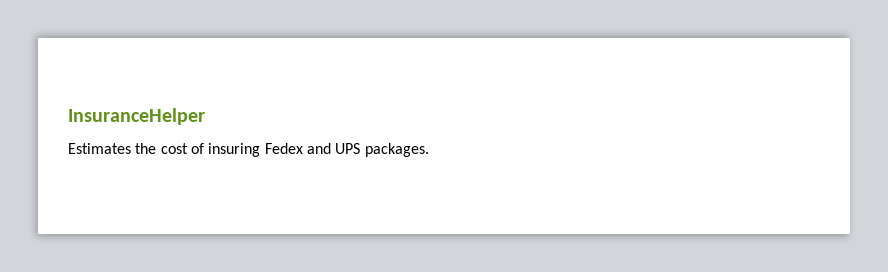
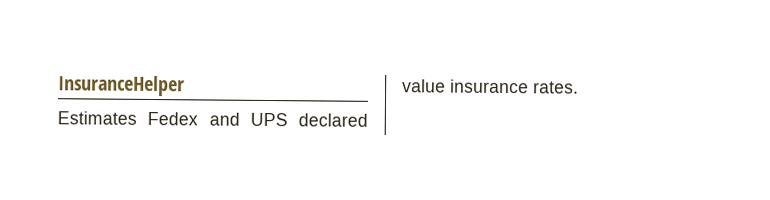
- Estimates the cost of insuring Fedex and UPS packages.
+ Estimates Fedex and UPS declared value insurance rates.

